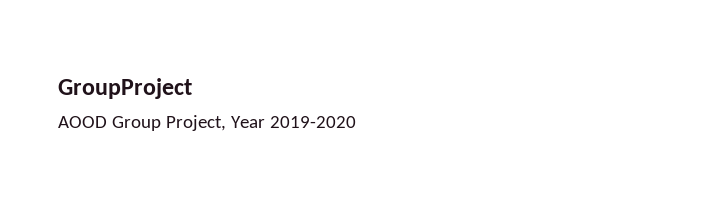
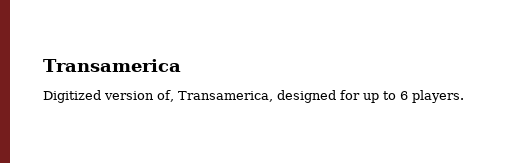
- GroupProject
- AOOD Group Project, Year 2019-2020
+ Transamerica
+ Digitized version of, Transamerica, designed for up to 6 players.

